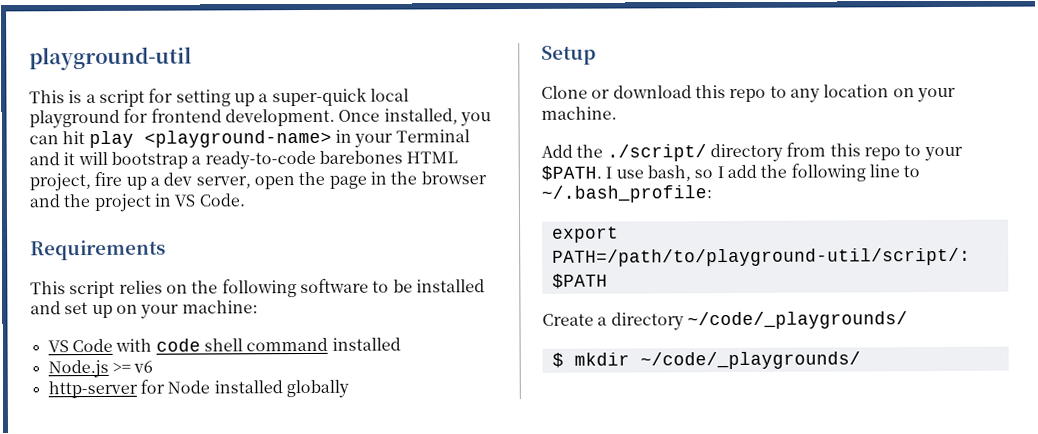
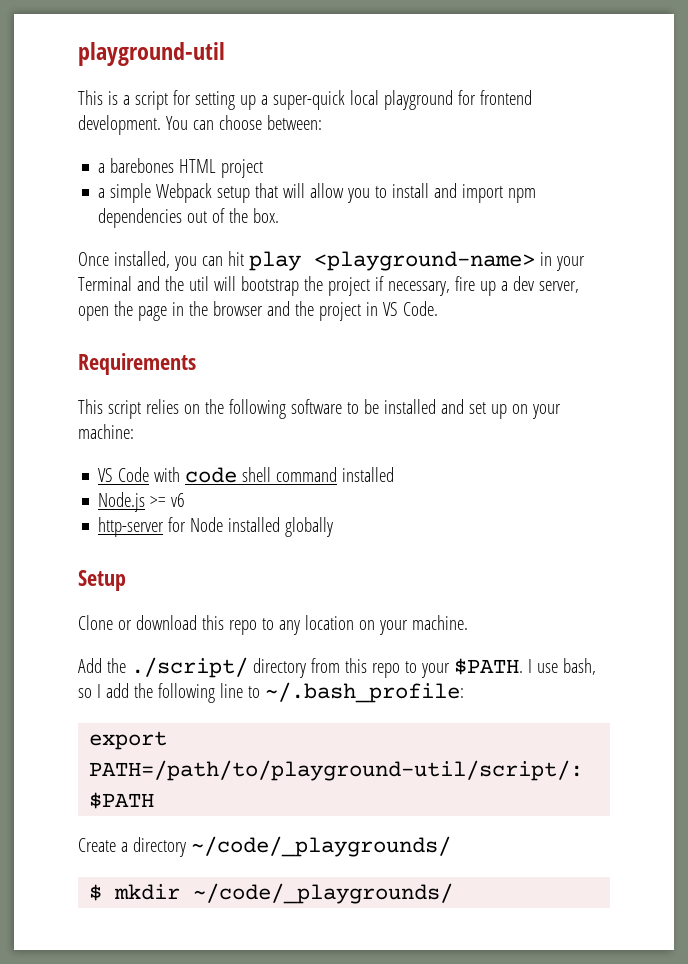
- This is a script for setting up a super-quick local playground for frontend development. Once installed, you can hit play <playground-name> in your Terminal and it will bootstrap a ready-to-code barebones HTML project, fire up a dev server, open the page in the browser and the project in VS Code.
+ This is a script for setting up a super-quick local playground for frontend development. You can choose between:
+ a barebones HTML project
+ a simple Webpack setup that will allow you to install and import npm dependencies out of the box.
+ Once installed, you can hit play <playground-name> in your Terminal and the util will bootstrap the project if necessary, fire up a dev server, open the page in the browser and the project in VS Code.

